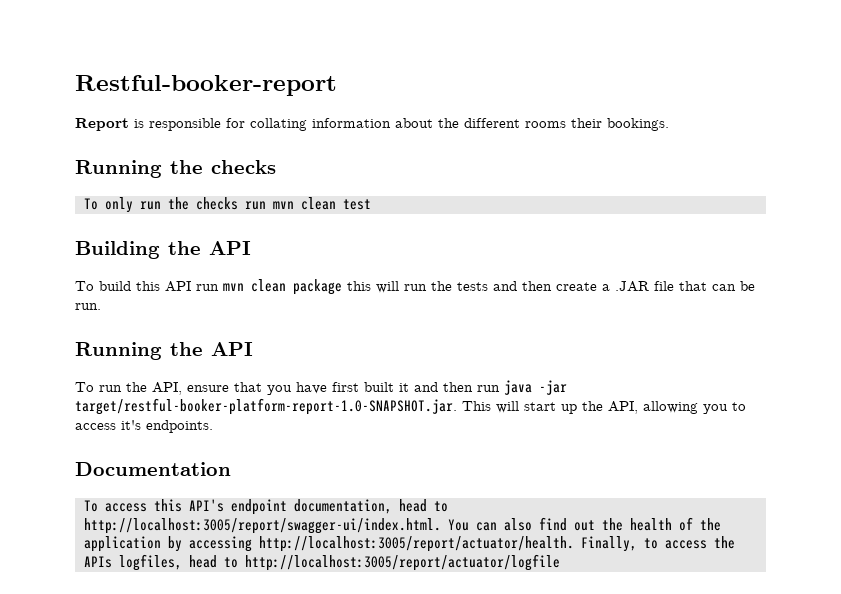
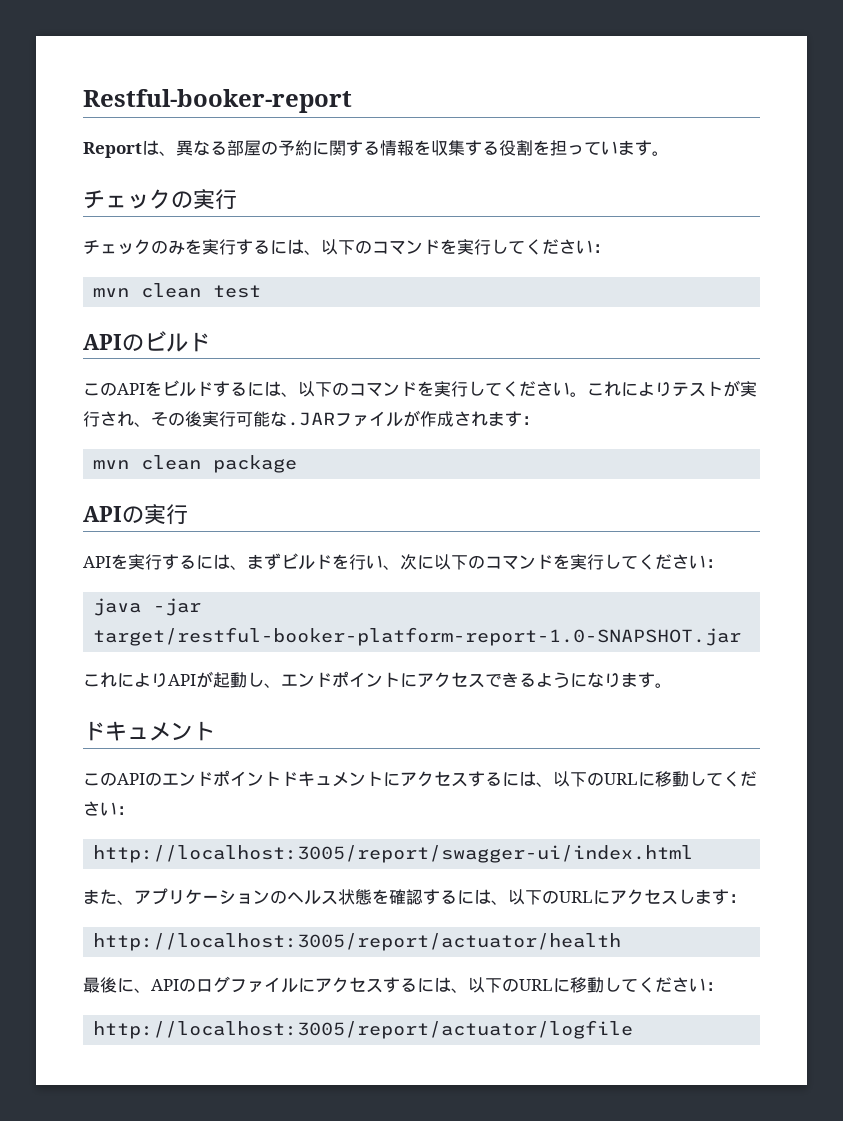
- Report is responsible for collating information about the different rooms their bookings.
- Running the checks
- To only run the checks run mvn clean test
+ Reportは、異なる部屋の予約に関する情報を収集する役割を担っています。
+ チェックの実行
+ チェックのみを実行するには、以下のコマンドを実行してください：
+ mvn clean test
- Building the API
- To build this API run mvn clean package this will run the tests and then create a .JAR file that can be run.
- Running the API
- To run the API, ensure that you have first built it and then run java -jar target/restful-booker-platform-report-1.0-SNAPSHOT.jar. This will start up the API, allowing you to access it's endpoints.
- Documentation
- To access this API's endpoint documentation, head to http://localhost:3005/report/swagger-ui/index.html. You can also find out the health of the application by accessing http://localhost:3005/report/actuator/health. Finally, to access the APIs logfiles, head to http://localhost:3005/report/actuator/logfile
+ APIのビルド
+ このAPIをビルドするには、以下のコマンドを実行してください。これによりテストが実行され、その後実行可能な.JARファイルが作成されます：
+ mvn clean package
+ APIの実行
+ APIを実行するには、まずビルドを行い、次に以下のコマンドを実行してください：
+ java -jar target/restful-booker-platform-report-1.0-SNAPSHOT.jar
+ これによりAPIが起動し、エンドポイントにアクセスできるようになります。
+ ドキュメント
+ このAPIのエンドポイントドキュメントにアクセスするには、以下のURLに移動してください：
+ http://localhost:3005/report/swagger-ui/index.html
+ また、アプリケーションのヘルス状態を確認するには、以下のURLにアクセスします：
+ http://localhost:3005/report/actuator/health
+ 最後に、APIのログファイルにアクセスするには、以下のURLに移動してください：
+ http://localhost:3005/report/actuator/logfile

